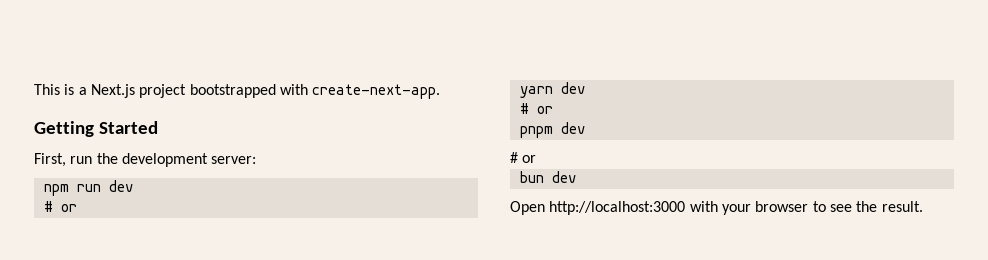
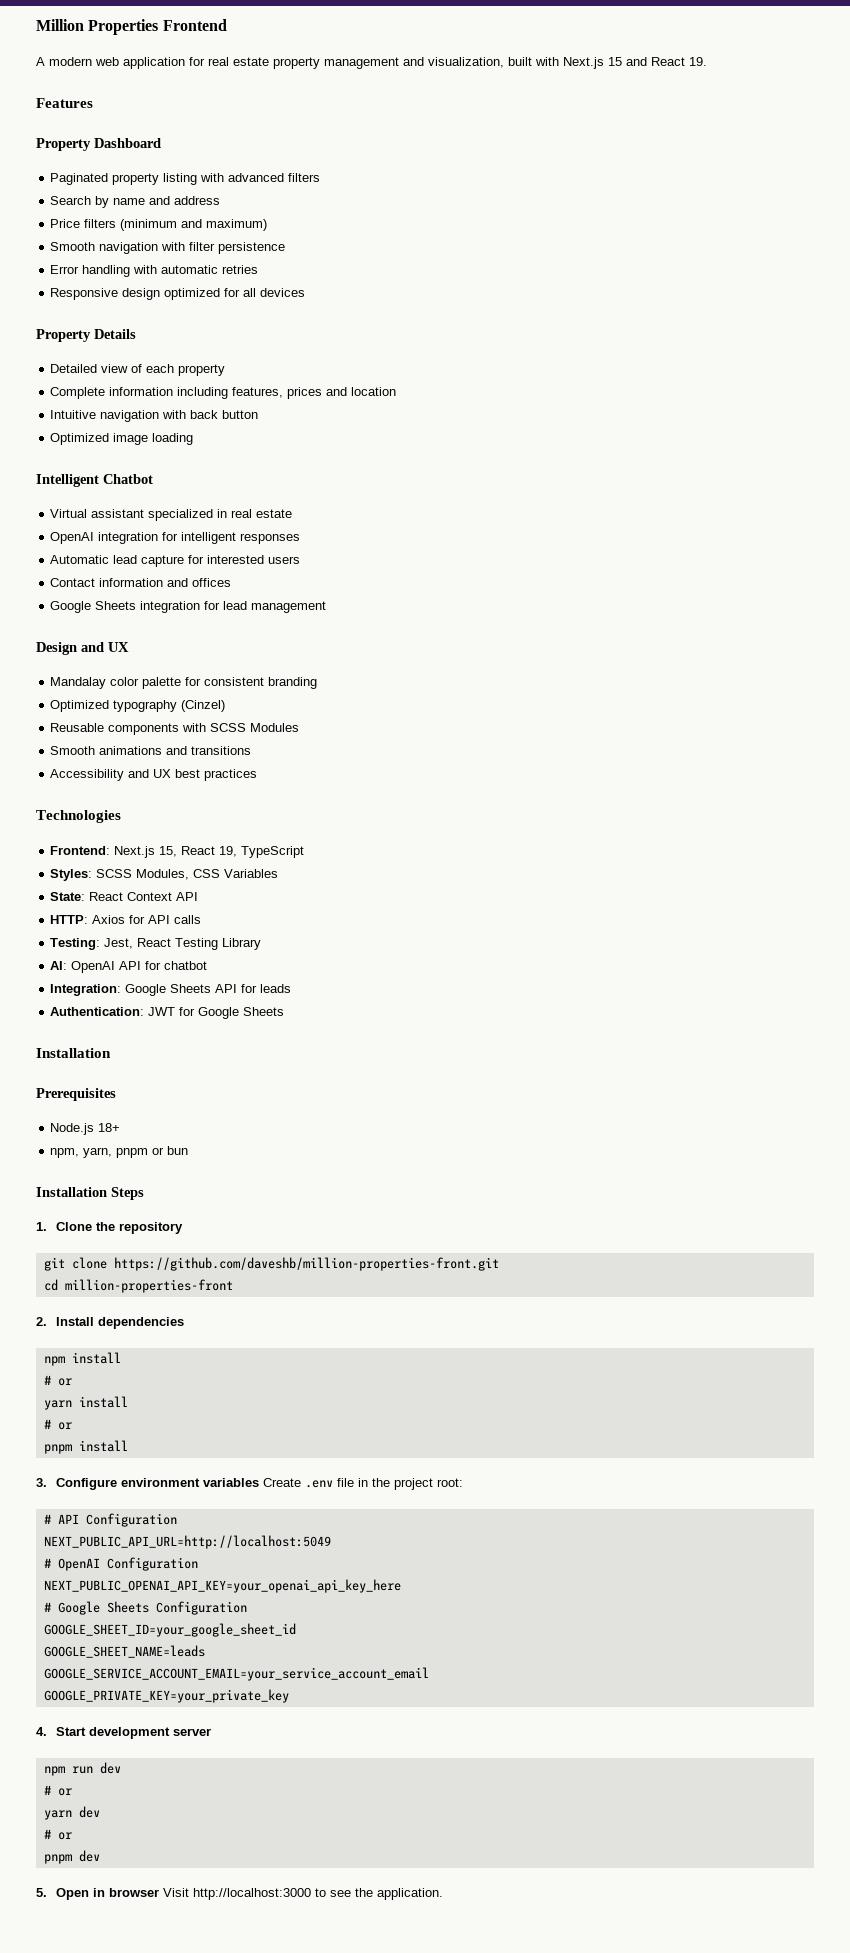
- This is a Next.js project bootstrapped with create-next-app.
- Getting Started
- First, run the development server:
+ Million Properties Frontend
+ A modern web application for real estate property management and visualization, built with Next.js 15 and React 19.
+ Features
+ Property Dashboard
+ Paginated property listing with advanced filters
+ Search by name and address
+ Price filters (minimum and maximum)
+ Smooth navigation with filter persistence
+ Error handling with automatic retries
+ Responsive design optimized for all devices
+ Property Details
+ Detailed view of each property
+ Complete information including features, prices and location
+ Intuitive navigation with back button
+ Optimized image loading
+ Intelligent Chatbot
+ Virtual assistant specialized in real estate
+ OpenAI integration for intelligent responses
+ Automatic lead capture for interested users
+ Contact information and offices
+ Google Sheets integration for lead management
+ Design and UX
+ Mandalay color palette for consistent branding
+ Optimized typography (Cinzel)
+ Reusable components with SCSS Modules
+ Smooth animations and transitions
+ Accessibility and UX best practices
+ Technologies
+ Frontend: Next.js 15, React 19, TypeScript
+ Styles: SCSS Modules, CSS Variables
+ State: React Context API
+ HTTP: Axios for API calls
+ Testing: Jest, React Testing Library
+ AI: OpenAI API for chatbot
+ Integration: Google Sheets API for leads
+ Authentication: JWT for Google Sheets
+ Installation
+ Prerequisites
+ Node.js 18+
+ npm, yarn, pnpm or bun
+ Installation Steps
+ 1. Clone the repository
+ git clone https://github.com/daveshb/million-properties-front.git
+ cd million-properties-front
+ 2. Install dependencies
+ npm install
+ # or
+ yarn install
+ # or
+ pnpm install
+ 3. Configure environment variables Create .env file in the project root:
+ # API Configuration
+ NEXT_PUBLIC_API_URL=http://localhost:5049
+ # OpenAI Configuration
+ NEXT_PUBLIC_OPENAI_API_KEY=your_openai_api_key_here
+ # Google Sheets Configuration
+ GOOGLE_SHEET_ID=your_google_sheet_id
+ GOOGLE_SHEET_NAME=leads
+ GOOGLE_SERVICE_ACCOUNT_EMAIL=your_service_account_email
+ GOOGLE_PRIVATE_KEY=your_private_key
+ 4. Start development server
  pnpm dev
- # or
- bun dev
- Open http://localhost:3000 with your browser to see the result.
+ 5. Open in browser Visit http://localhost:3000 to see the application.

